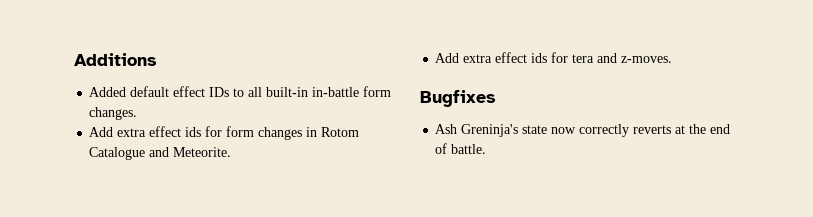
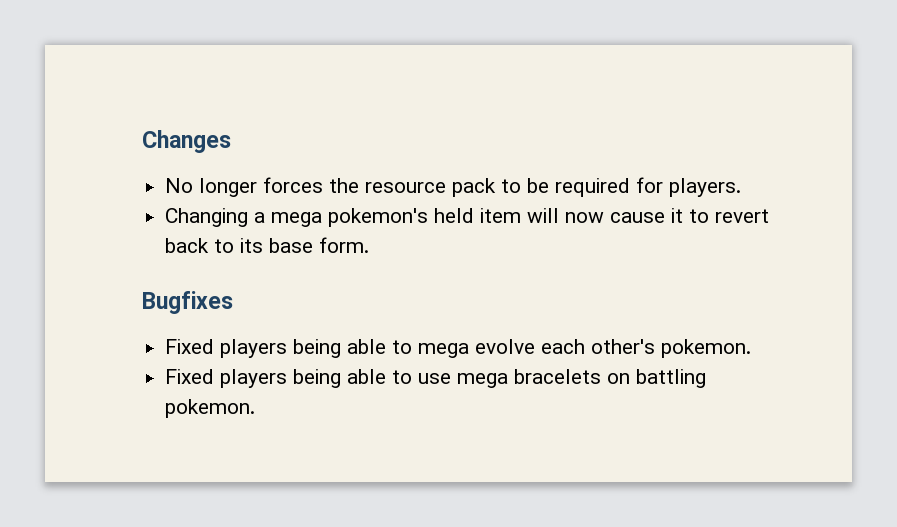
- Additions
- Added default effect IDs to all built-in in-battle form changes.
- Add extra effect ids for form changes in Rotom Catalogue and Meteorite.
- Add extra effect ids for tera and z-moves.
+ Changes
+ No longer forces the resource pack to be required for players.
+ Changing a mega pokemon's held item will now cause it to revert back to its base form.
  Bugfixes
- Ash Greninja's state now correctly reverts at the end of battle.
+ Fixed players being able to mega evolve each other's pokemon.
+ Fixed players being able to use mega bracelets on battling pokemon.

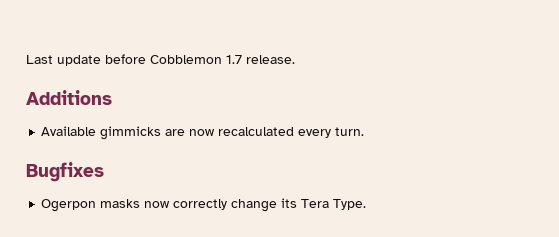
- Changes
- No longer forces the resource pack to be required for players.
- Changing a mega pokemon's held item will now cause it to revert back to its base form.
+ Last update before Cobblemon 1.7 release.
+ Additions
+ Available gimmicks are now recalculated every turn.
  Bugfixes
- Fixed players being able to mega evolve each other's pokemon.
- Fixed players being able to use mega bracelets on battling pokemon.
+ Ogerpon masks now correctly change its Tera Type.

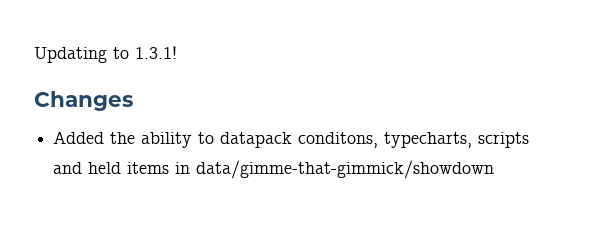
- Last update before Cobblemon 1.7 release.
- Additions
- Available gimmicks are now recalculated every turn.
- Bugfixes
- Ogerpon masks now correctly change its Tera Type.
+ Updating to 1.3.1!
+ Changes
+ Added the ability to datapack conditons, typecharts, scripts and held items in data/gimme-that-gimmick/showdown

